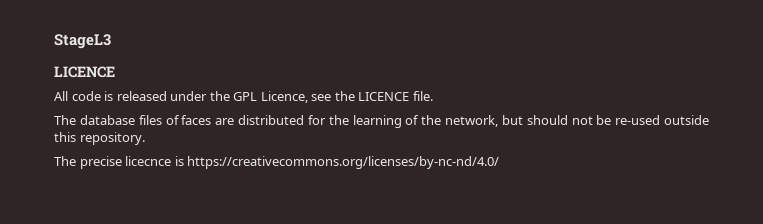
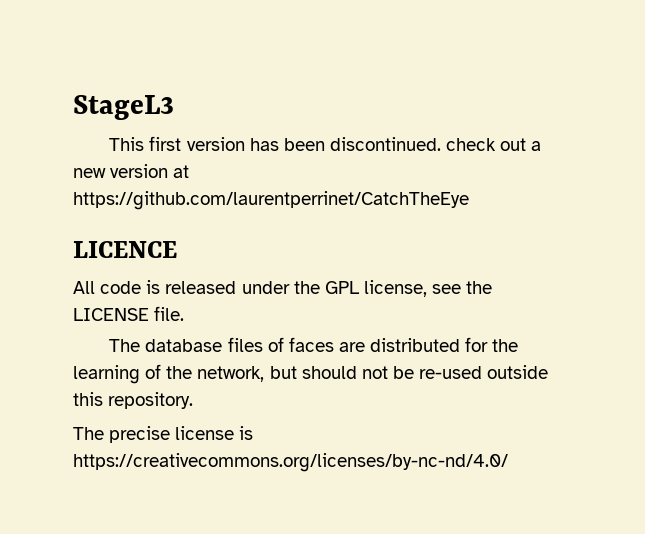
+ This first version has been discontinued. check out a new version at https://github.com/laurentperrinet/CatchTheEye
- All code is released under the GPL Licence, see the LICENCE file.
+ All code is released under the GPL license, see the LICENSE file.
- The precise licecnce is https://creativecommons.org/licenses/by-nc-nd/4.0/
+ The precise license is https://creativecommons.org/licenses/by-nc-nd/4.0/

